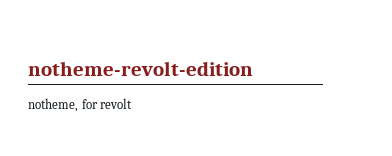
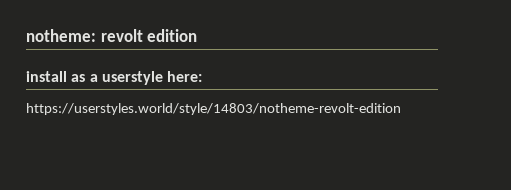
- notheme-revolt-edition
- notheme, for revolt
+ notheme: revolt edition
+ install as a userstyle here:
+ https://userstyles.world/style/14803/notheme-revolt-edition

